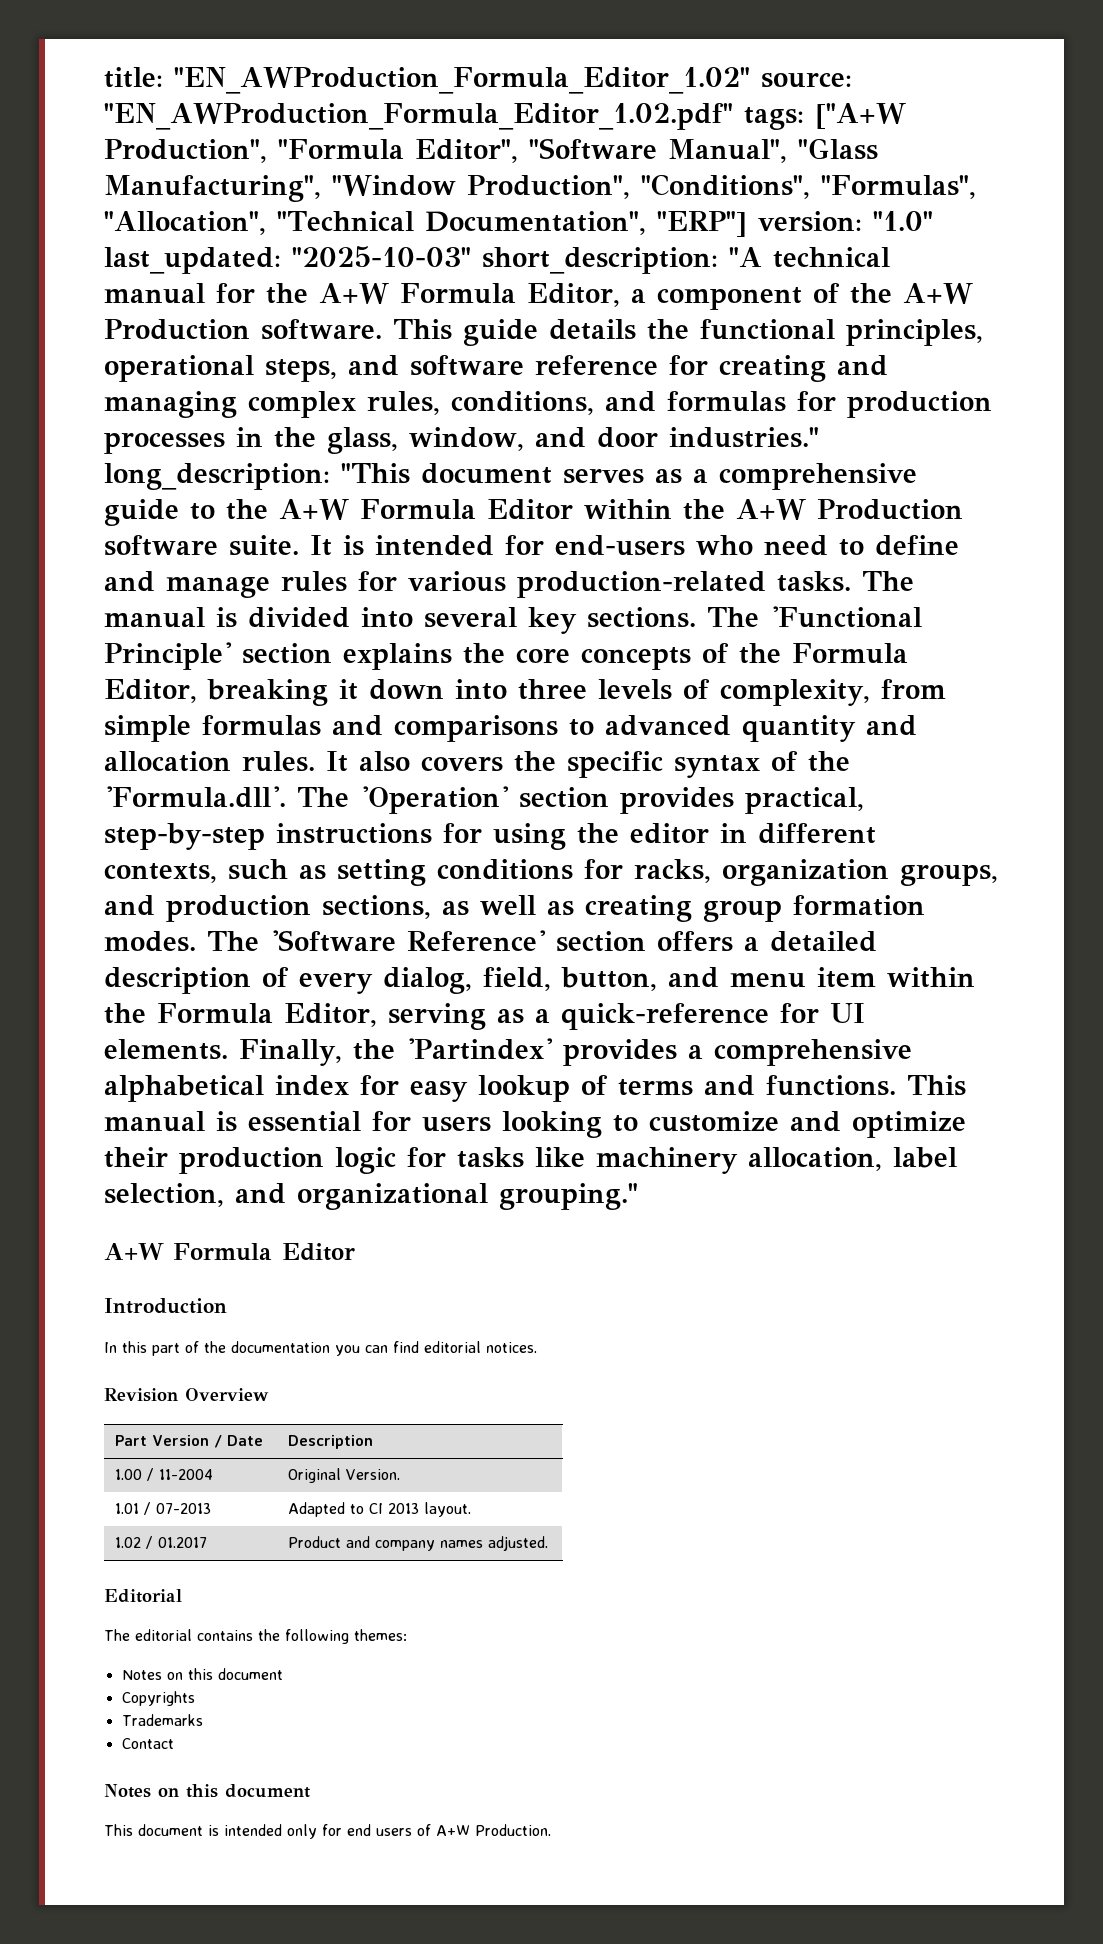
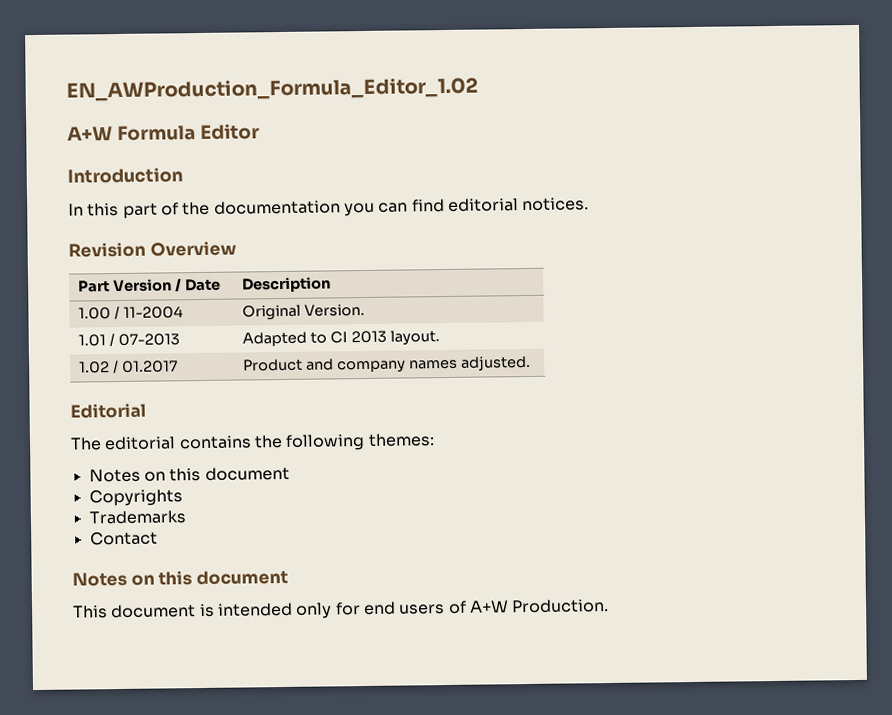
- title: "EN_AWProduction_Formula_Editor_1.02" source: "EN_AWProduction_Formula_Editor_1.02.pdf" tags: ["A+W Production", "Formula Editor", "Software Manual", "Glass Manufacturing", "Window Production", "Conditions", "Formulas", "Allocation", "Technical Documentation", "ERP"] version: "1.0" last_updated: "2025-10-03" short_description: "A technical manual for the A+W Formula Editor, a component of the A+W Production software. This guide details the functional principles, operational steps, and software reference for creating and managing complex rules, conditions, and formulas for production processes in the glass, window, and door industries." long_description: "This document serves as a comprehensive guide to the A+W Formula Editor within the A+W Production software suite. It is intended for end-users who need to define and manage rules for various production-related tasks. The manual is divided into several key sections. The 'Functional Principle' section explains the core concepts of the Formula Editor, breaking it down into three levels of complexity, from simple formulas and comparisons to advanced quantity and allocation rules. It also covers the specific syntax of the 'Formula.dll'. The 'Operation' section provides practical, step-by-step instructions for using the editor in different contexts, such as setting conditions for racks, organization groups, and production sections, as well as creating group formation modes. The 'Software Reference' section offers a detailed description of every dialog, field, button, and menu item within the Formula Editor, serving as a quick-reference for UI elements. Finally, the 'Partindex' provides a comprehensive alphabetical index for easy lookup of terms and functions. This manual is essential for users looking to customize and optimize their production logic for tasks like machinery allocation, label selection, and organizational grouping."
+ EN_AWProduction_Formula_Editor_1.02

